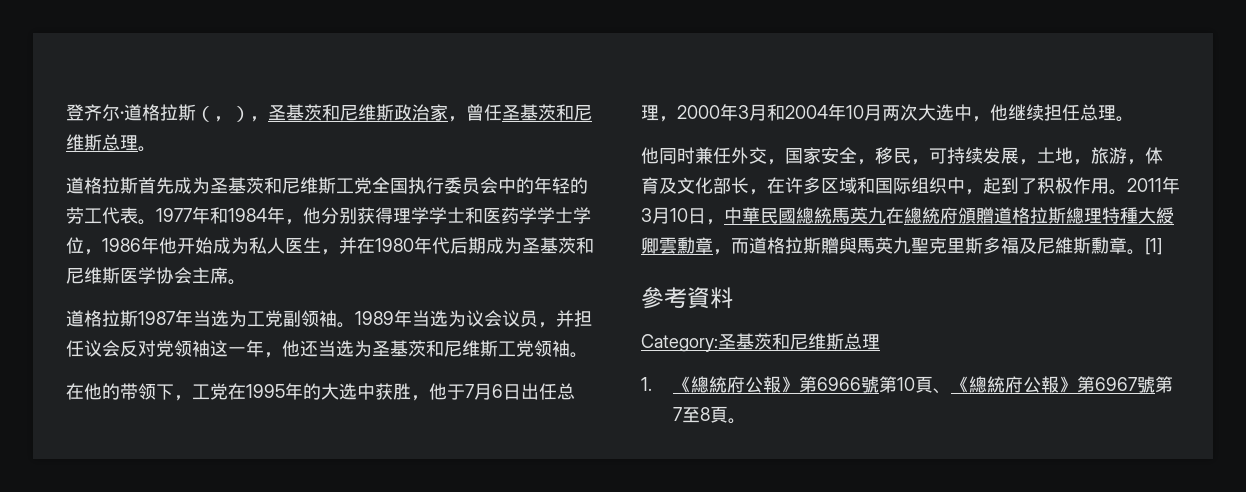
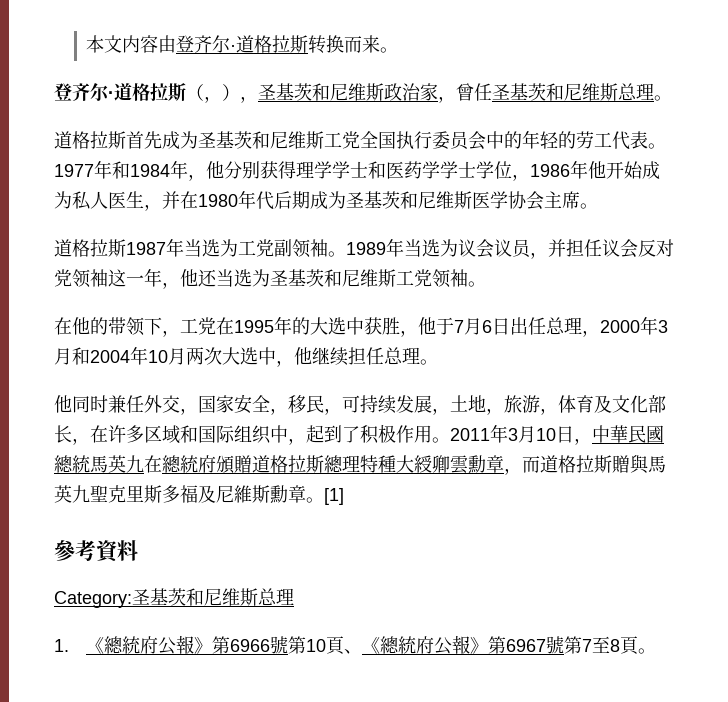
+ 本文内容由登齐尔·道格拉斯转换而来。

